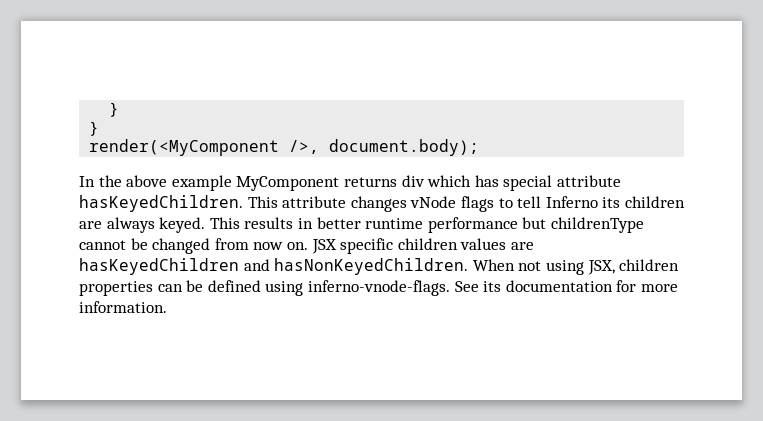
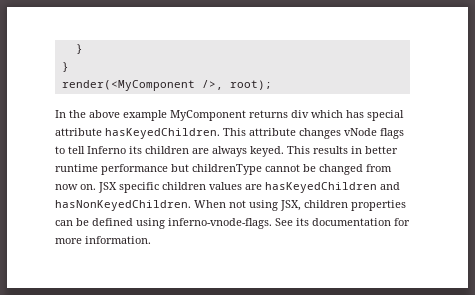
- render(<MyComponent />, document.body);
+ render(<MyComponent />, root);

